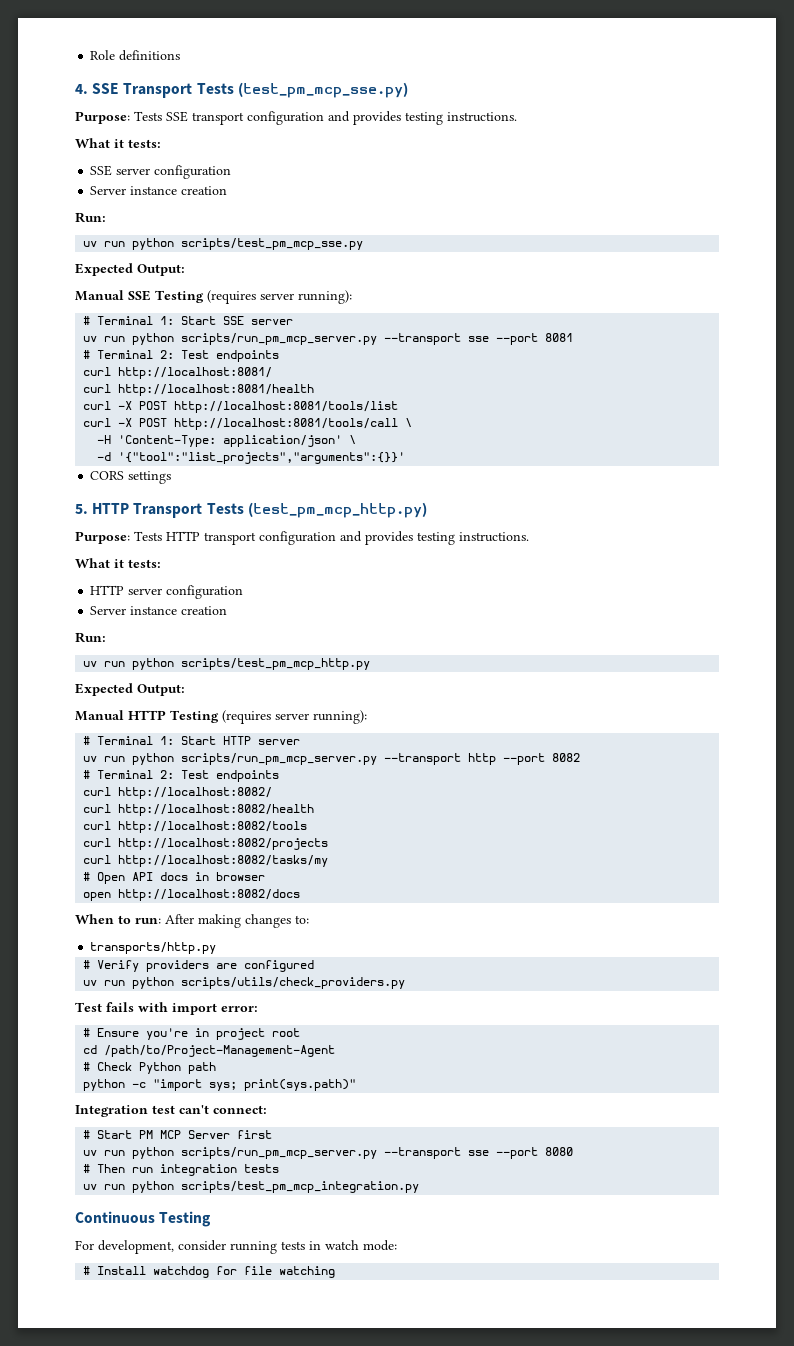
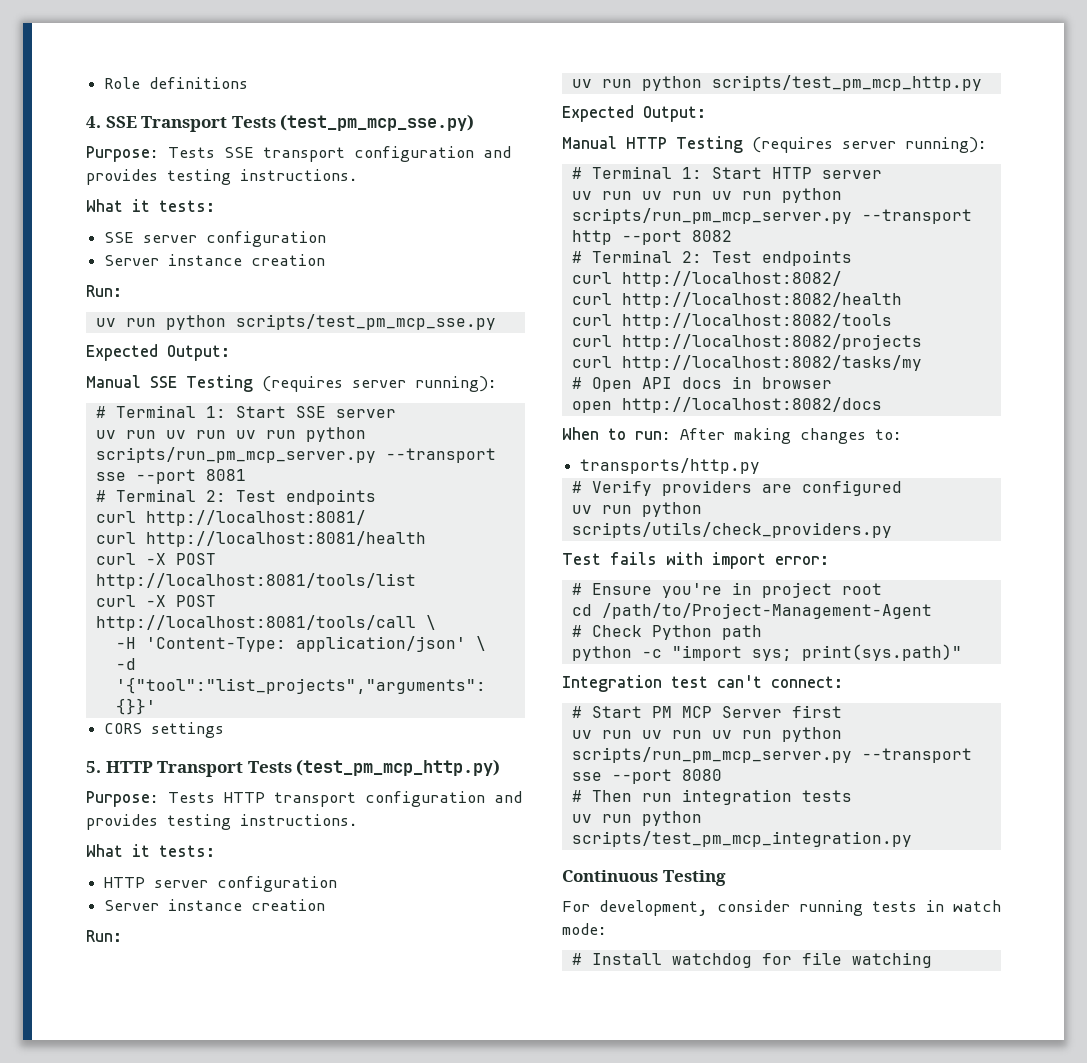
- uv run python scripts/run_pm_mcp_server.py --transport sse --port 8081
+ uv run uv run uv run python scripts/run_pm_mcp_server.py --transport sse --port 8081
- uv run python scripts/run_pm_mcp_server.py --transport http --port 8082
+ uv run uv run uv run python scripts/run_pm_mcp_server.py --transport http --port 8082
- uv run python scripts/run_pm_mcp_server.py --transport sse --port 8080
+ uv run uv run uv run python scripts/run_pm_mcp_server.py --transport sse --port 8080

